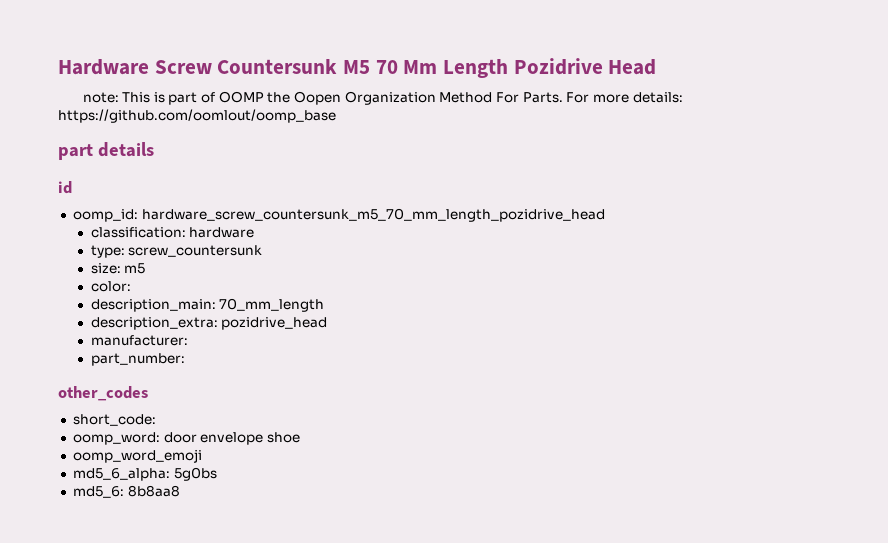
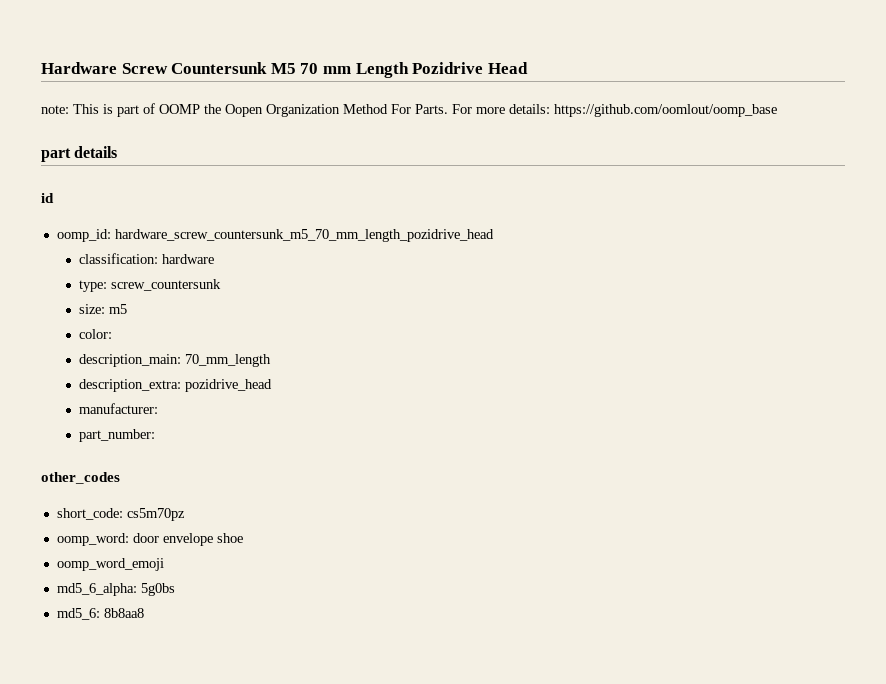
- Hardware Screw Countersunk M5 70 Mm Length Pozidrive Head
+ Hardware Screw Countersunk M5 70 mm Length Pozidrive Head
- short_code:
+ short_code: cs5m70pz

